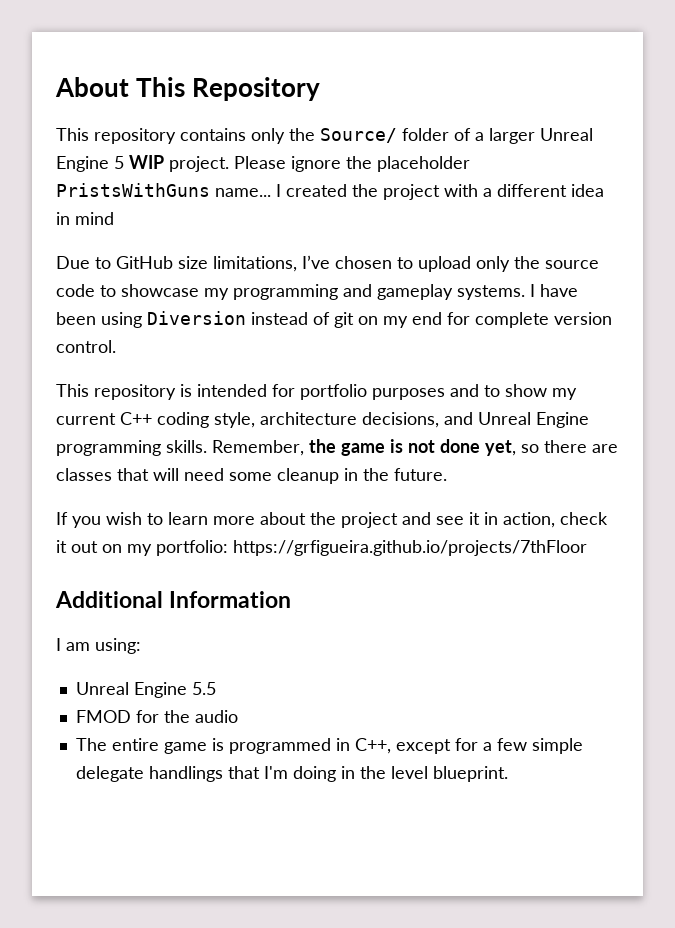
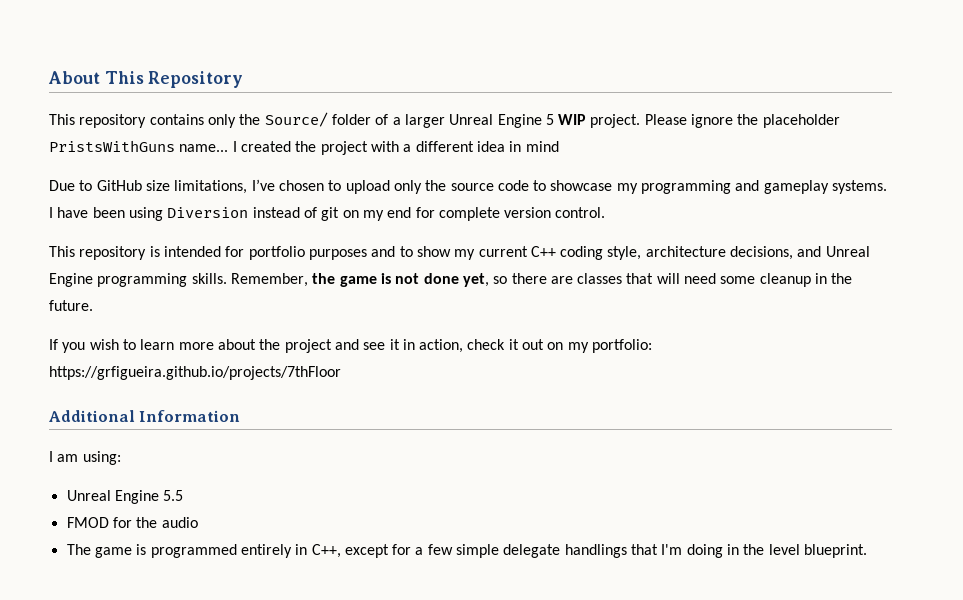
- The entire game is programmed in C++, except for a few simple delegate handlings that I'm doing in the level blueprint.
+ The game is programmed entirely in C++, except for a few simple delegate handlings that I'm doing in the level blueprint.

